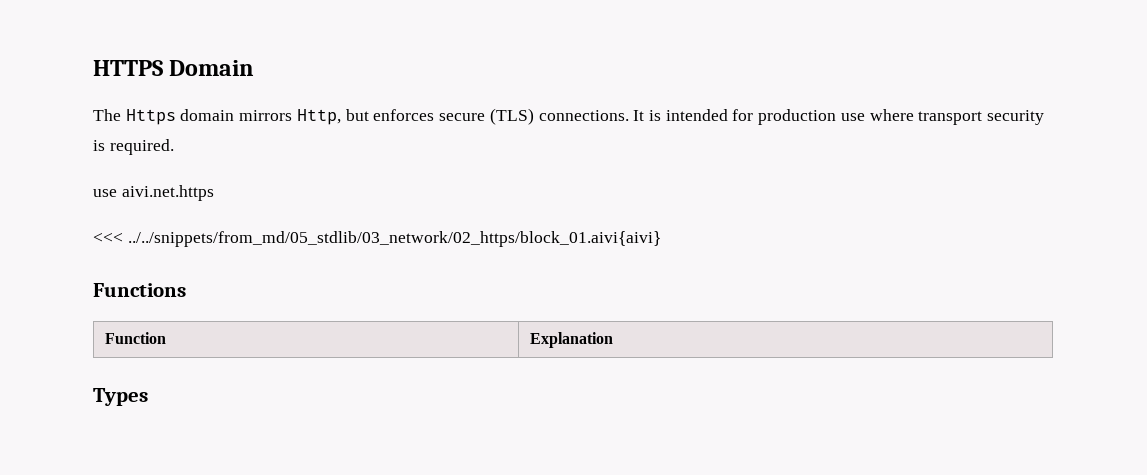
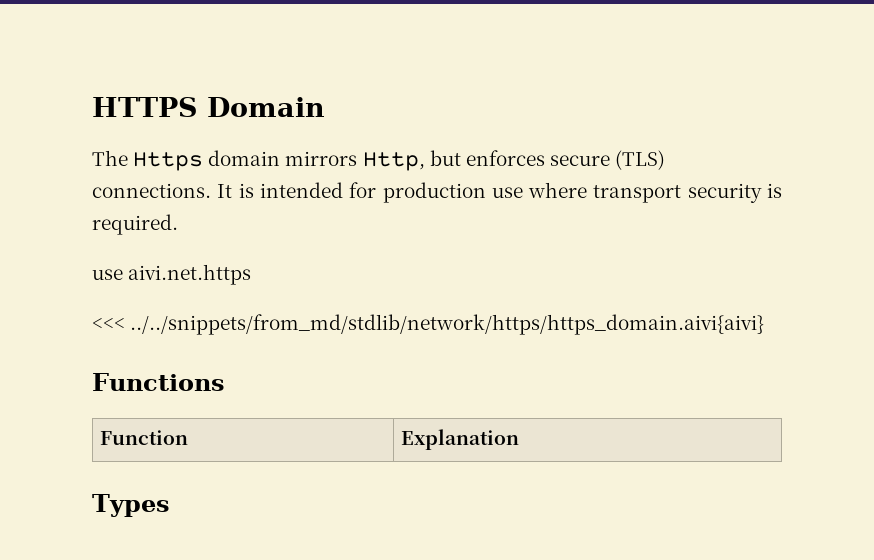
- <<< ../../snippets/from_md/05_stdlib/03_network/02_https/block_01.aivi{aivi}
+ <<< ../../snippets/from_md/stdlib/network/https/https_domain.aivi{aivi}

